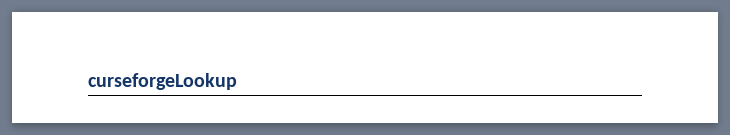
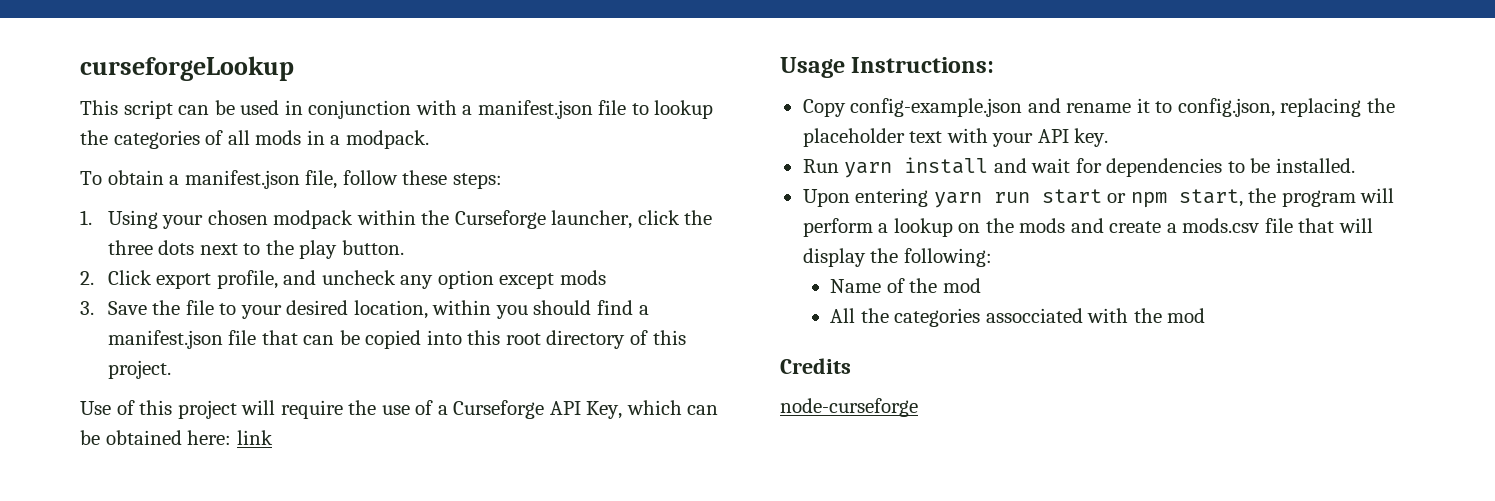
+ This script can be used in conjunction with a manifest.json file to lookup the categories of all mods in a modpack.
+ To obtain a manifest.json file, follow these steps:
+ 1. Using your chosen modpack within the Curseforge launcher, click the three dots next to the play button.
+ 2. Click export profile, and uncheck any option except mods
+ 3. Save the file to your desired location, within you should find a manifest.json file that can be copied into this root directory of this project.
+ Use of this project will require the use of a Curseforge API Key, which can be obtained here: link
+ Usage Instructions:
+ Copy config-example.json and rename it to config.json, replacing the placeholder text with your API key.
+ Run yarn install and wait for dependencies to be installed.
+ Upon entering yarn run start or npm start, the program will perform a lookup on the mods and create a mods.csv file that will display the following:
+ Name of the mod
+ All the categories assocciated with the mod
+ Credits
+ node-curseforge

